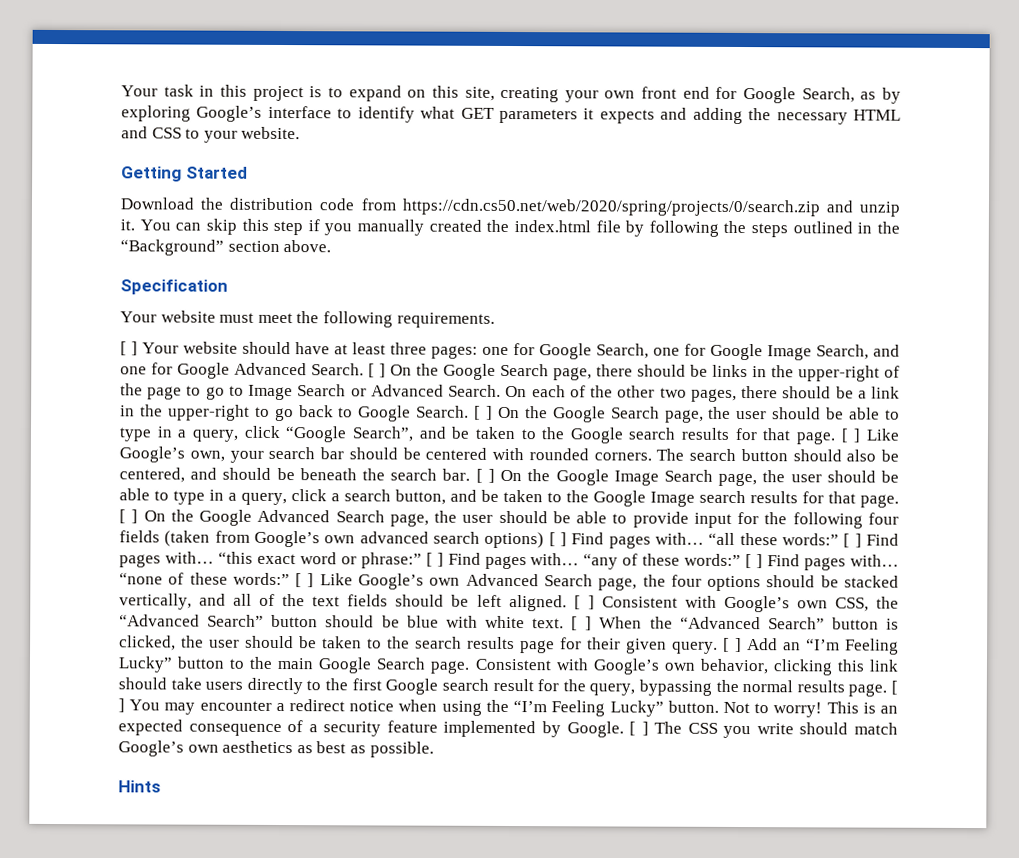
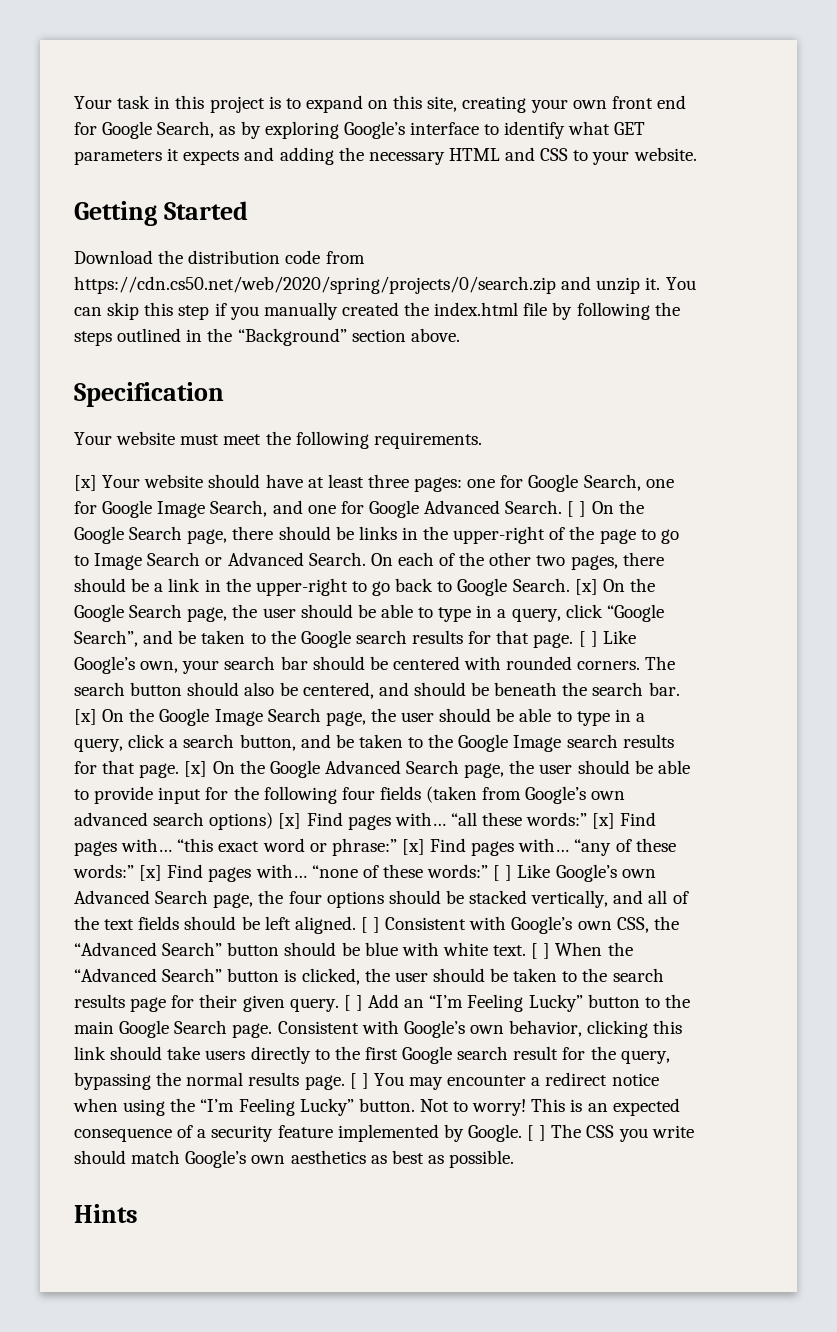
- [ ] Your website should have at least three pages: one for Google Search, one for Google Image Search, and one for Google Advanced Search.
+ [x] Your website should have at least three pages: one for Google Search, one for Google Image Search, and one for Google Advanced Search.
- [ ] On the Google Search page, the user should be able to type in a query, click “Google Search”, and be taken to the Google search results for that page.
+ [x] On the Google Search page, the user should be able to type in a query, click “Google Search”, and be taken to the Google search results for that page.
- [ ] On the Google Image Search page, the user should be able to type in a query, click a search button, and be taken to the Google Image search results for that page.
+ [x] On the Google Image Search page, the user should be able to type in a query, click a search button, and be taken to the Google Image search results for that page.
- [ ] On the Google Advanced Search page, the user should be able to provide input for the following four fields (taken from Google’s own advanced search options) [ ] Find pages with…
+ [x] On the Google Advanced Search page, the user should be able to provide input for the following four fields (taken from Google’s own advanced search options) [x] Find pages with…
- “all these words:” [ ] Find pages with…
+ “all these words:” [x] Find pages with…
- “this exact word or phrase:” [ ] Find pages with…
+ “this exact word or phrase:” [x] Find pages with…
- “any of these words:” [ ] Find pages with…
+ “any of these words:” [x] Find pages with…

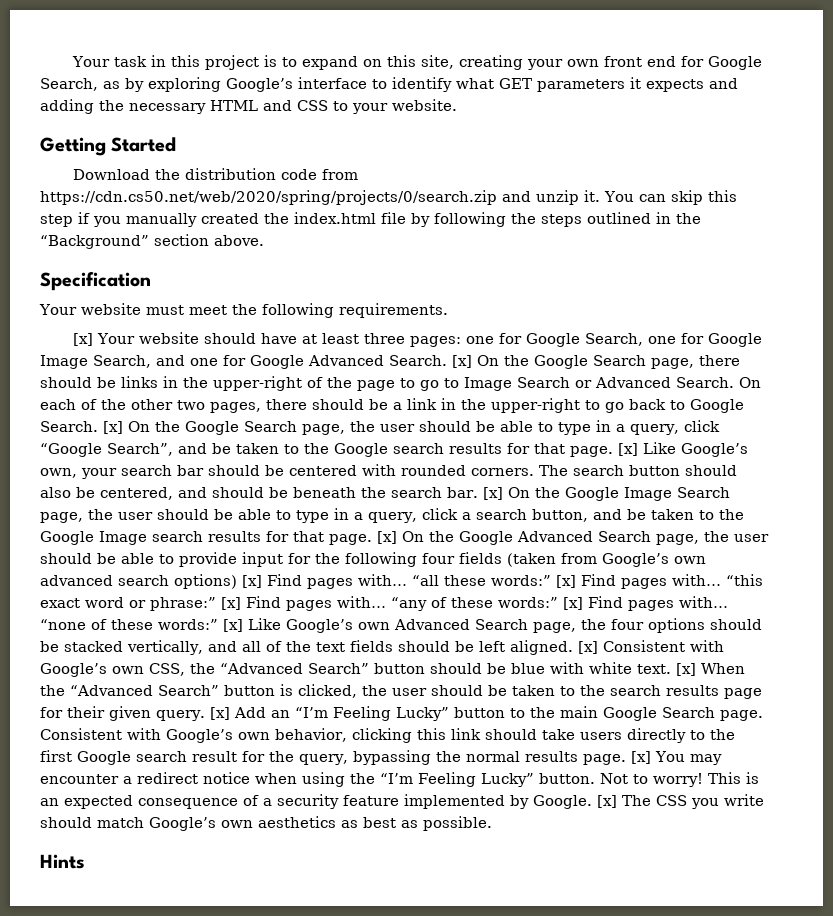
- [ ] On the Google Search page, there should be links in the upper-right of the page to go to Image Search or Advanced Search.
+ [x] On the Google Search page, there should be links in the upper-right of the page to go to Image Search or Advanced Search.
- [ ] Like Google’s own, your search bar should be centered with rounded corners.
+ [x] Like Google’s own, your search bar should be centered with rounded corners.
- “none of these words:” [ ] Like Google’s own Advanced Search page, the four options should be stacked vertically, and all of the text fields should be left aligned.
+ “none of these words:” [x] Like Google’s own Advanced Search page, the four options should be stacked vertically, and all of the text fields should be left aligned.
- [ ] Consistent with Google’s own CSS, the “Advanced Search” button should be blue with white text.
+ [x] Consistent with Google’s own CSS, the “Advanced Search” button should be blue with white text.
- [ ] When the “Advanced Search” button is clicked, the user should be taken to the search results page for their given query.
+ [x] When the “Advanced Search” button is clicked, the user should be taken to the search results page for their given query.
- [ ] Add an “I’m Feeling Lucky” button to the main Google Search page.
+ [x] Add an “I’m Feeling Lucky” button to the main Google Search page.
- [ ] You may encounter a redirect notice when using the “I’m Feeling Lucky” button.
+ [x] You may encounter a redirect notice when using the “I’m Feeling Lucky” button.
- [ ] The CSS you write should match Google’s own aesthetics as best as possible.
+ [x] The CSS you write should match Google’s own aesthetics as best as possible.

